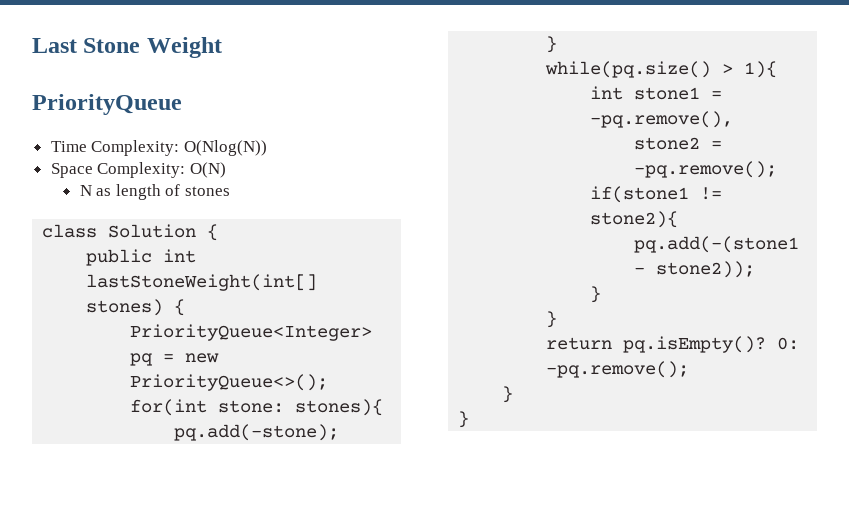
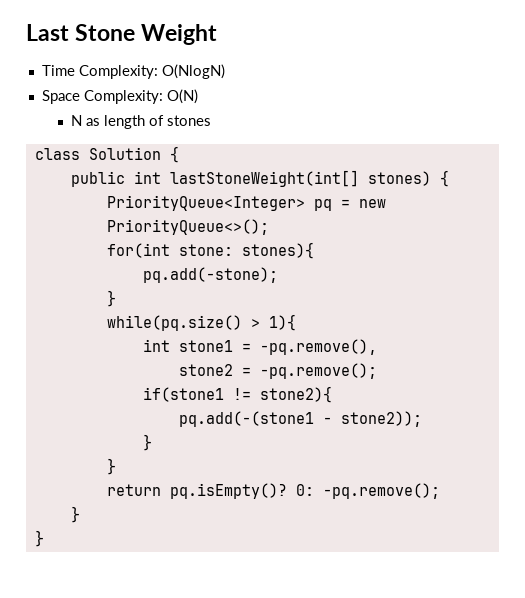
- PriorityQueue
- Time Complexity: O(Nlog(N))
+ Time Complexity: O(NlogN)

